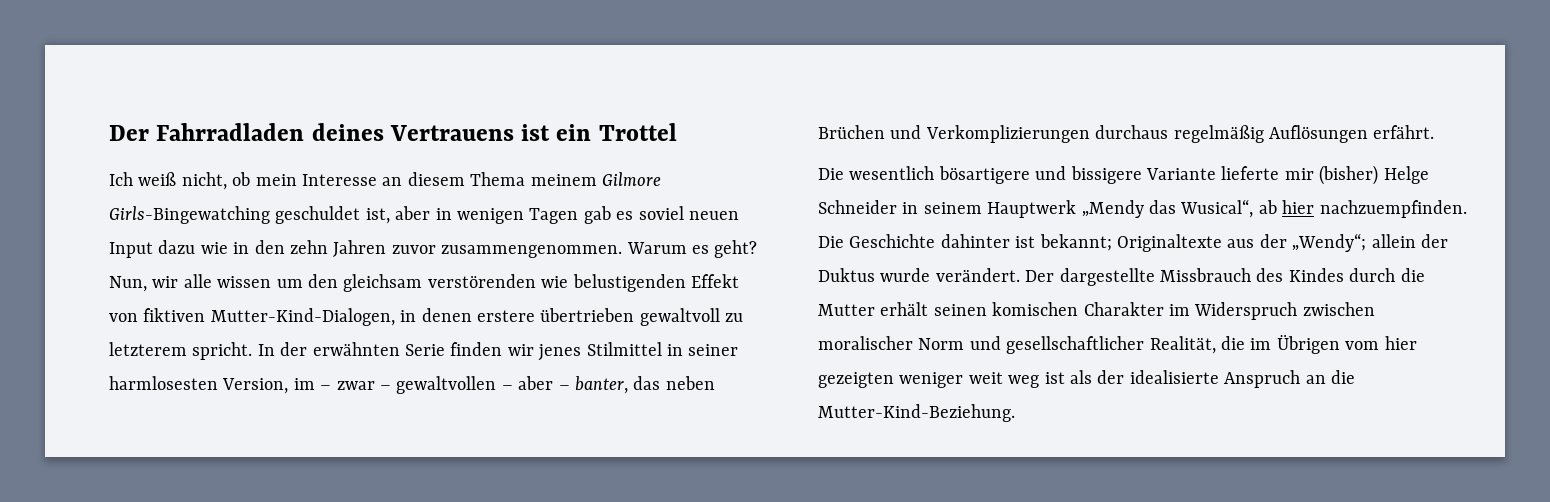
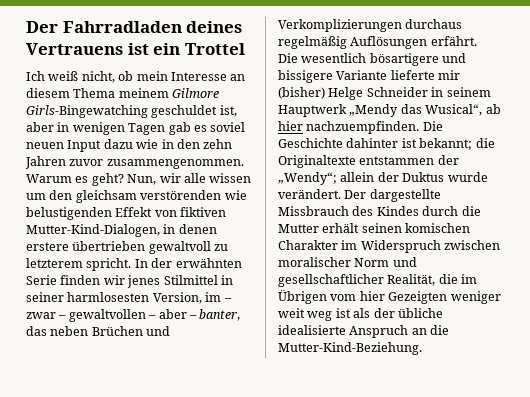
- Die Geschichte dahinter ist bekannt; Originaltexte aus der „Wendy“; allein der Duktus wurde verändert.
+ Die Geschichte dahinter ist bekannt; die Originaltexte entstammen der „Wendy“; allein der Duktus wurde verändert.
- Der dargestellte Missbrauch des Kindes durch die Mutter erhält seinen komischen Charakter im Widerspruch zwischen moralischer Norm und gesellschaftlicher Realität, die im Übrigen vom hier gezeigten weniger weit weg ist als der idealisierte Anspruch an die Mutter-Kind-Beziehung.
+ Der dargestellte Missbrauch des Kindes durch die Mutter erhält seinen komischen Charakter im Widerspruch zwischen moralischer Norm und gesellschaftlicher Realität, die im Übrigen vom hier Gezeigten weniger weit weg ist als der übliche idealisierte Anspruch an die Mutter-Kind-Beziehung.

